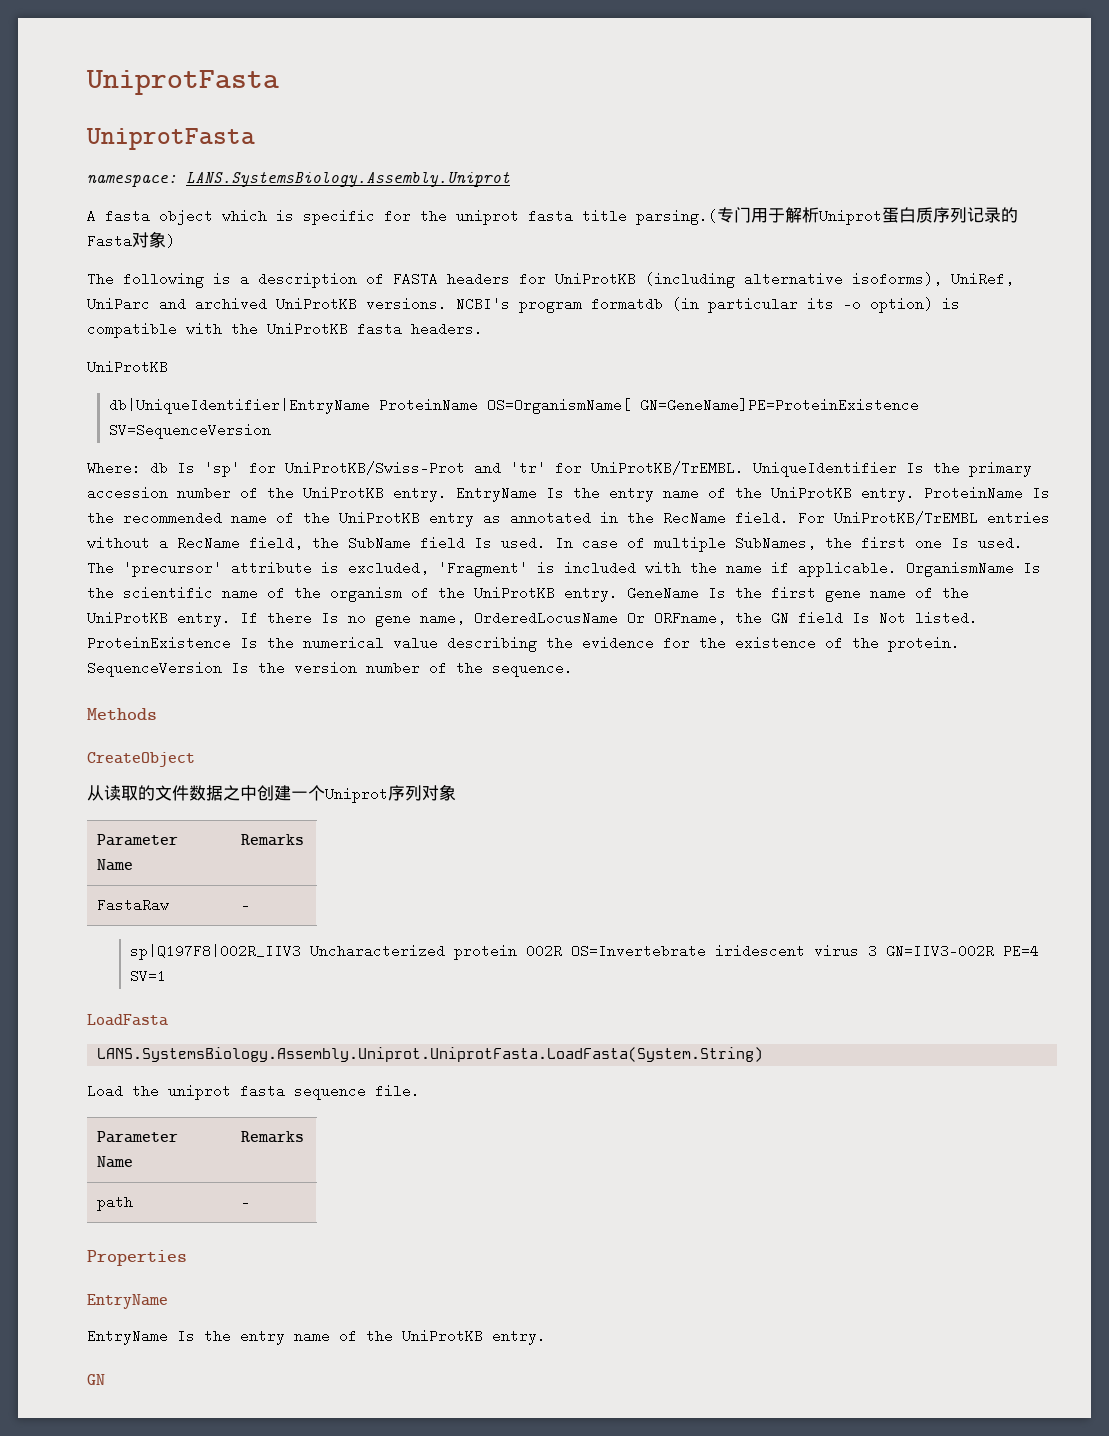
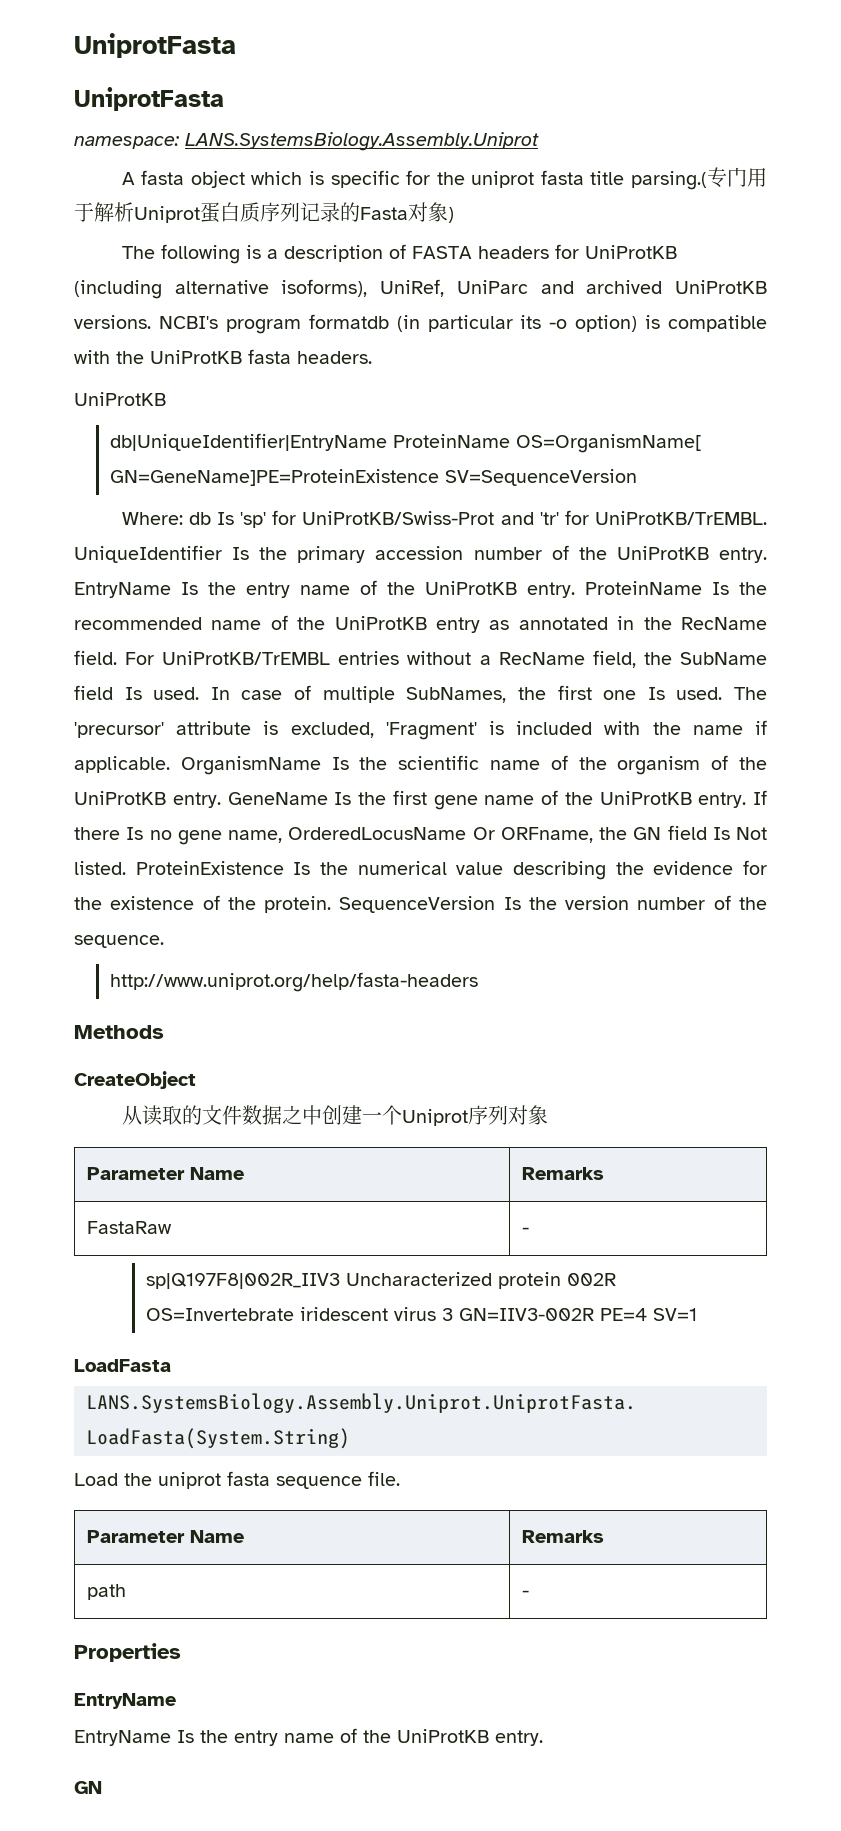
+ http://www.uniprot.org/help/fasta-headers

